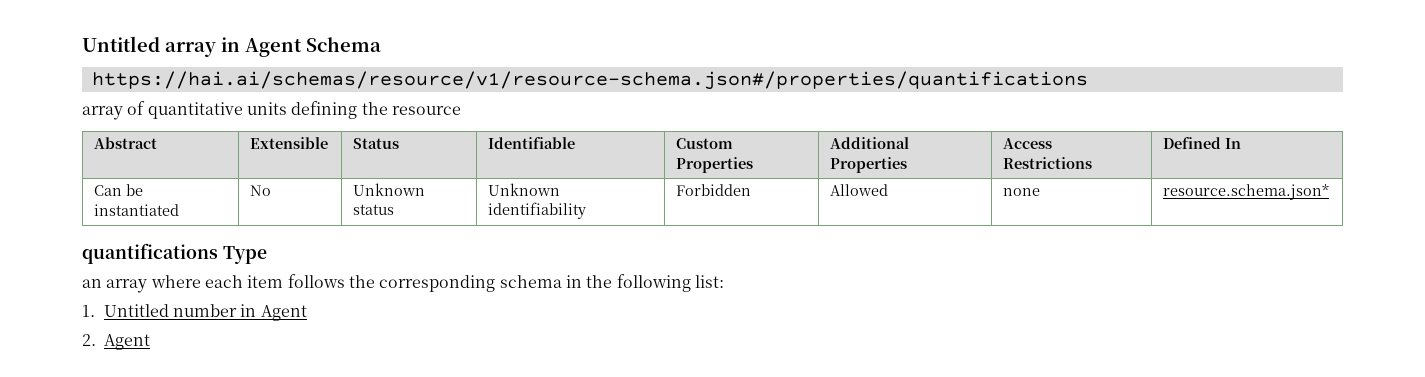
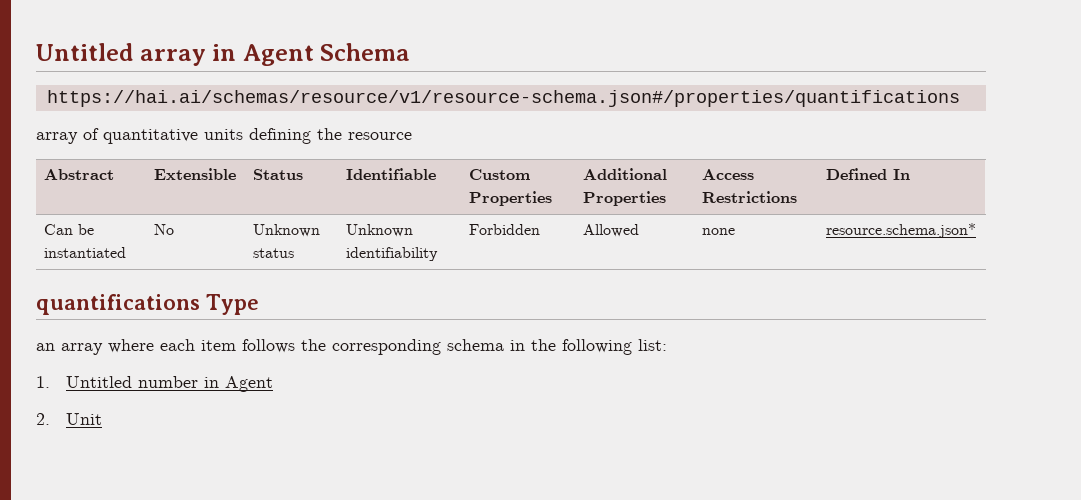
- 2. Agent
+ 2. Unit

